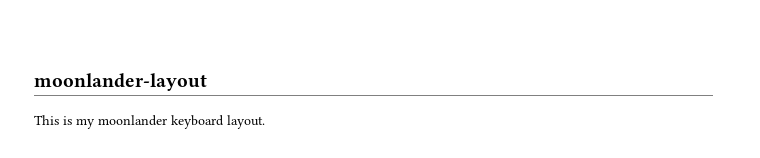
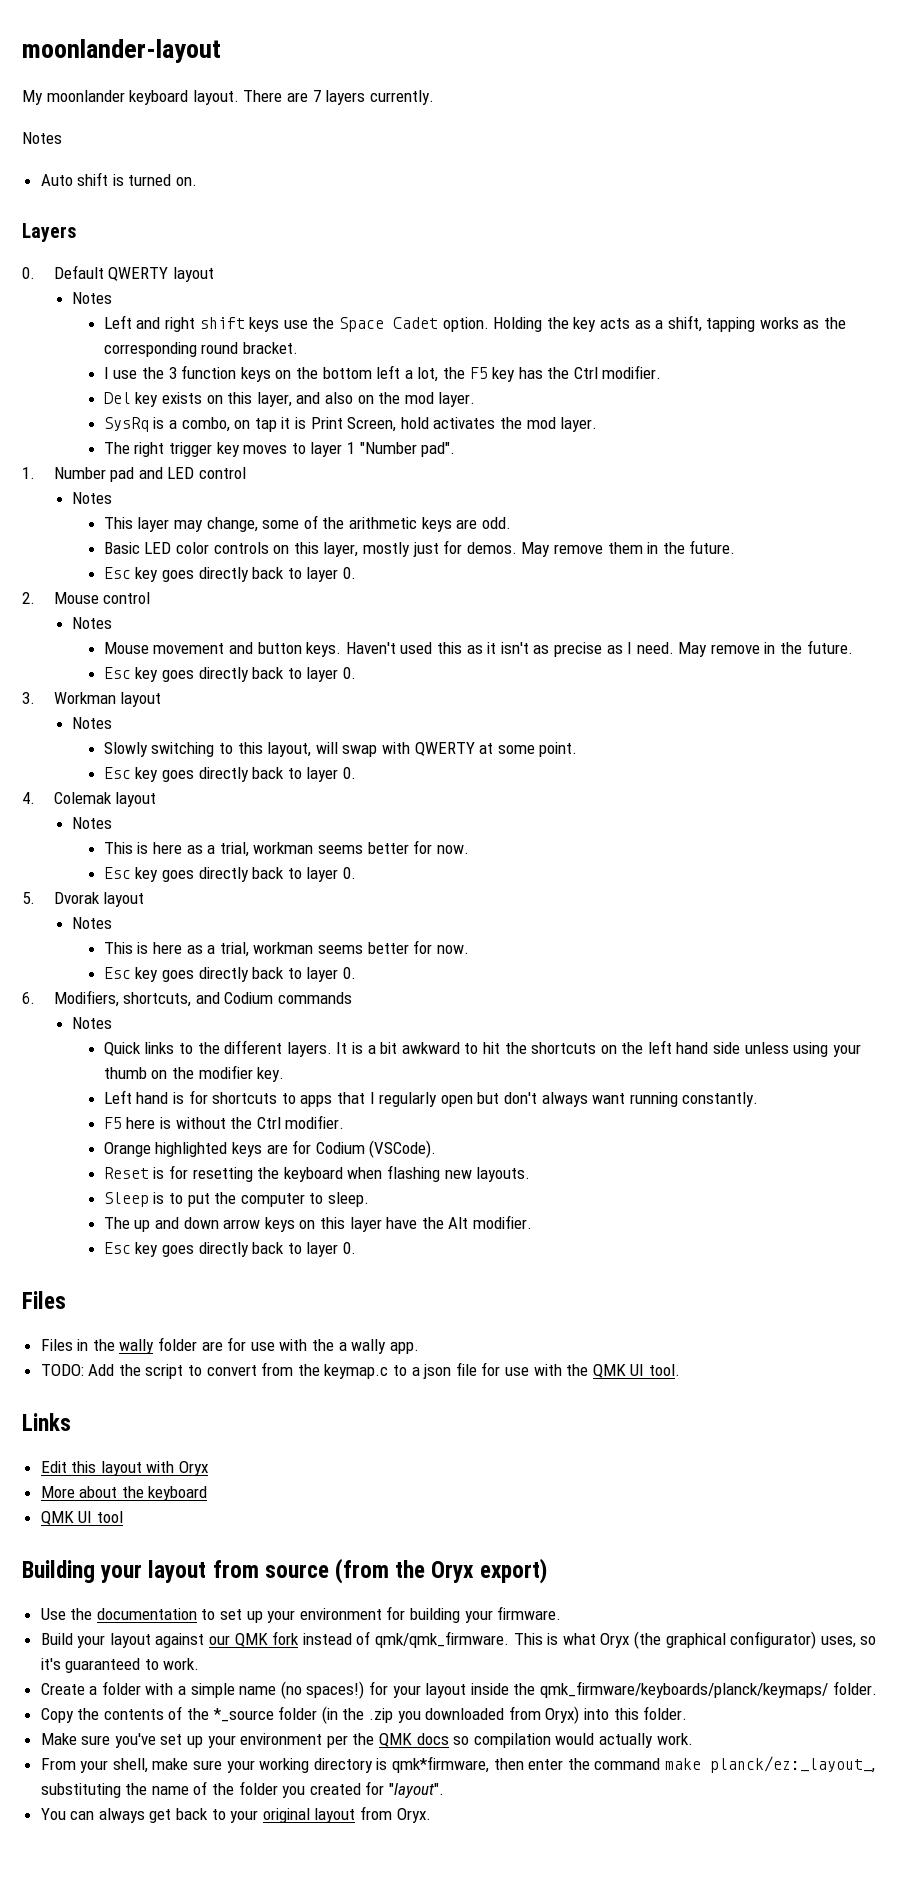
- This is my moonlander keyboard layout.
+ My moonlander keyboard layout. There are 7 layers currently.
+ Notes
+ Auto shift is turned on.
+ Layers
+ 0. Default QWERTY layout
+ Notes
+ Left and right shift keys use the Space Cadet option. Holding the key acts as a shift, tapping works as the corresponding round bracket.
+ I use the 3 function keys on the bottom left a lot, the F5 key has the Ctrl modifier.
+ Del key exists on this layer, and also on the mod layer.
+ SysRq is a combo, on tap it is Print Screen, hold activates the mod layer.
+ The right trigger key moves to layer 1 "Number pad".
+ 1. Number pad and LED control
+ Notes
+ This layer may change, some of the arithmetic keys are odd.
+ Basic LED color controls on this layer, mostly just for demos. May remove them in the future.
+ Esc key goes directly back to layer 0.
+ 2. Mouse control
+ Notes
+ Mouse movement and button keys. Haven't used this as it isn't as precise as I need. May remove in the future.
+ Esc key goes directly back to layer 0.
+ 3. Workman layout
+ Notes
+ Slowly switching to this layout, will swap with QWERTY at some point.
+ Esc key goes directly back to layer 0.
+ 4. Colemak layout
+ Notes
+ This is here as a trial, workman seems better for now.
+ Esc key goes directly back to layer 0.
+ 5. Dvorak layout
+ Notes
+ This is here as a trial, workman seems better for now.
+ Esc key goes directly back to layer 0.
+ 6. Modifiers, shortcuts, and Codium commands
+ Notes
+ Quick links to the different layers. It is a bit awkward to hit the shortcuts on the left hand side unless using your thumb on the modifier key.
+ Left hand is for shortcuts to apps that I regularly open but don't always want running constantly.
+ F5 here is without the Ctrl modifier.
+ Orange highlighted keys are for Codium (VSCode).
+ Reset is for resetting the keyboard when flashing new layouts.
+ Sleep is to put the computer to sleep.
+ The up and down arrow keys on this layer have the Alt modifier.
+ Esc key goes directly back to layer 0.
+ Files
+ Files in the wally folder are for use with the a wally app.
+ TODO: Add the script to convert from the keymap.c to a json file for use with the QMK UI tool.
+ Links
+ Edit this layout with Oryx
+ More about the keyboard
+ QMK UI tool
+ Building your layout from source (from the Oryx export)
+ Use the documentation to set up your environment for building your firmware.
+ Build your layout against our QMK fork instead of qmk/qmk_firmware. This is what Oryx (the graphical configurator) uses, so it's guaranteed to work.
+ Create a folder with a simple name (no spaces!) for your layout inside the qmk_firmware/keyboards/planck/keymaps/ folder.
+ Copy the contents of the *_source folder (in the .zip you downloaded from Oryx) into this folder.
+ Make sure you've set up your environment per the QMK docs so compilation would actually work.
+ From your shell, make sure your working directory is qmk*firmware, then enter the command make planck/ez:_layout_, substituting the name of the folder you created for "layout".
+ You can always get back to your original layout from Oryx.

